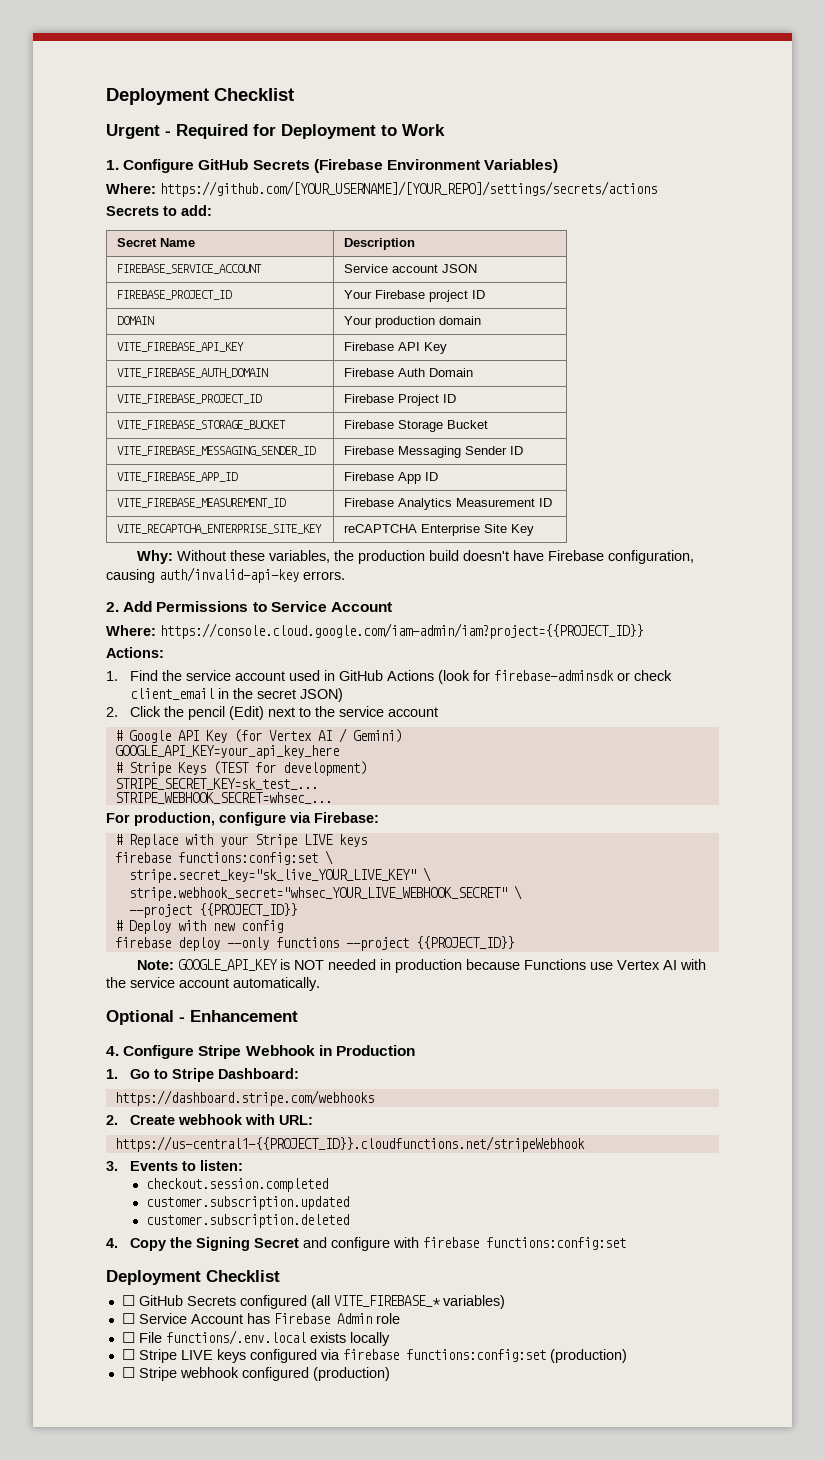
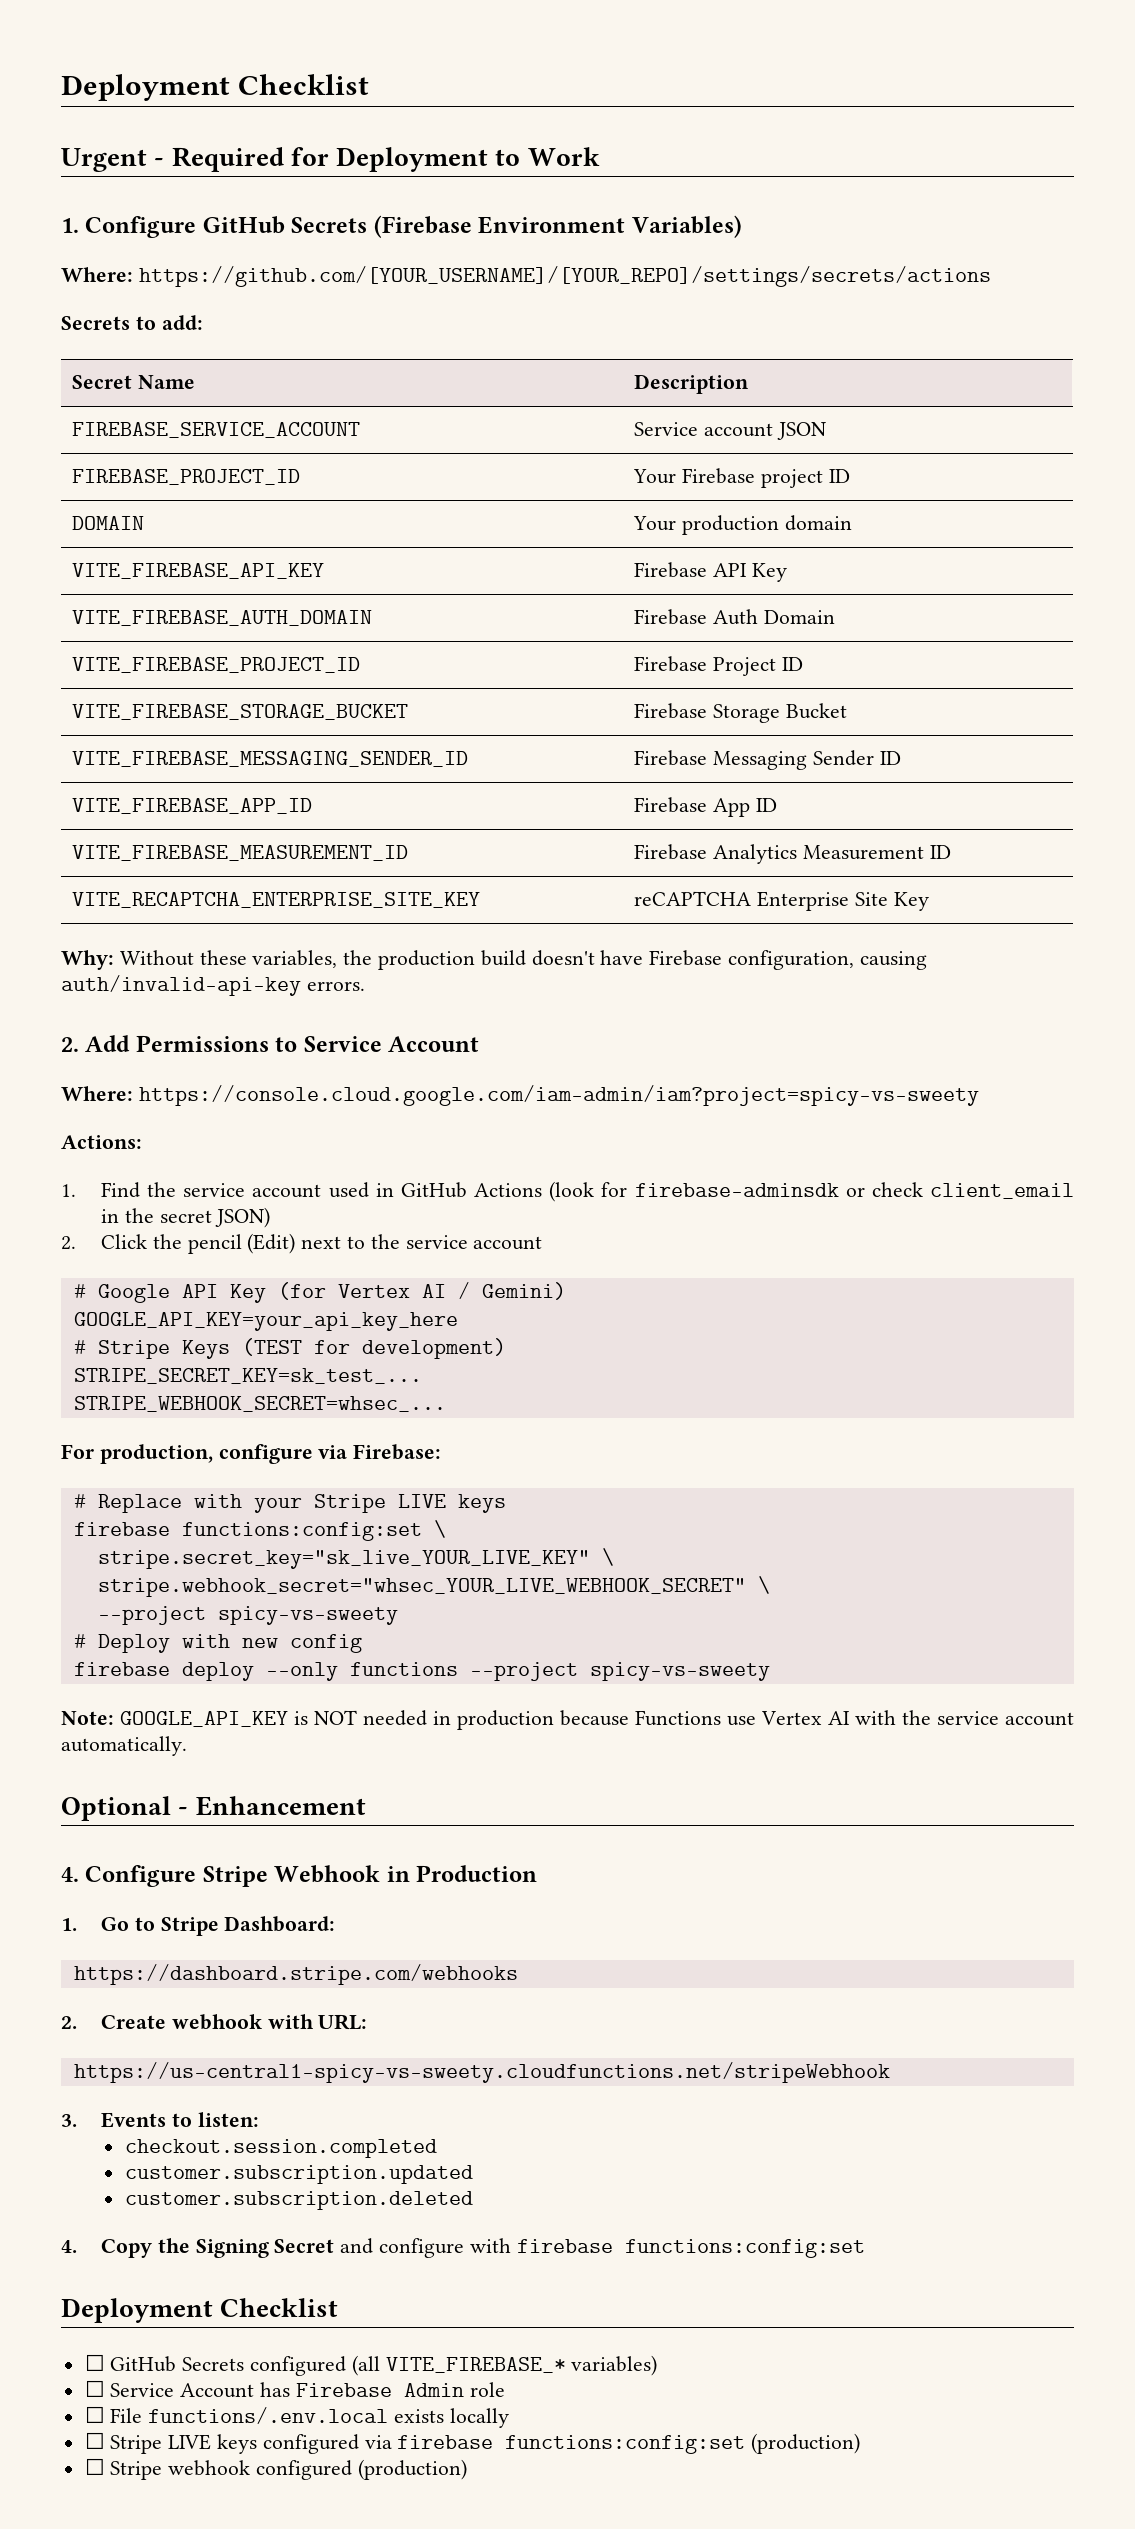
- Where: https://console.cloud.google.com/iam-admin/iam?project={{PROJECT_ID}}
+ Where: https://console.cloud.google.com/iam-admin/iam?project=spicy-vs-sweety
  stripe.webhook_secret="whsec_YOUR_LIVE_WEBHOOK_SECRET" \
- --project {{PROJECT_ID}}
+ --project spicy-vs-sweety
- firebase deploy --only functions --project {{PROJECT_ID}}
+ firebase deploy --only functions --project spicy-vs-sweety
- https://us-central1-{{PROJECT_ID}}.cloudfunctions.net/stripeWebhook
+ https://us-central1-spicy-vs-sweety.cloudfunctions.net/stripeWebhook

